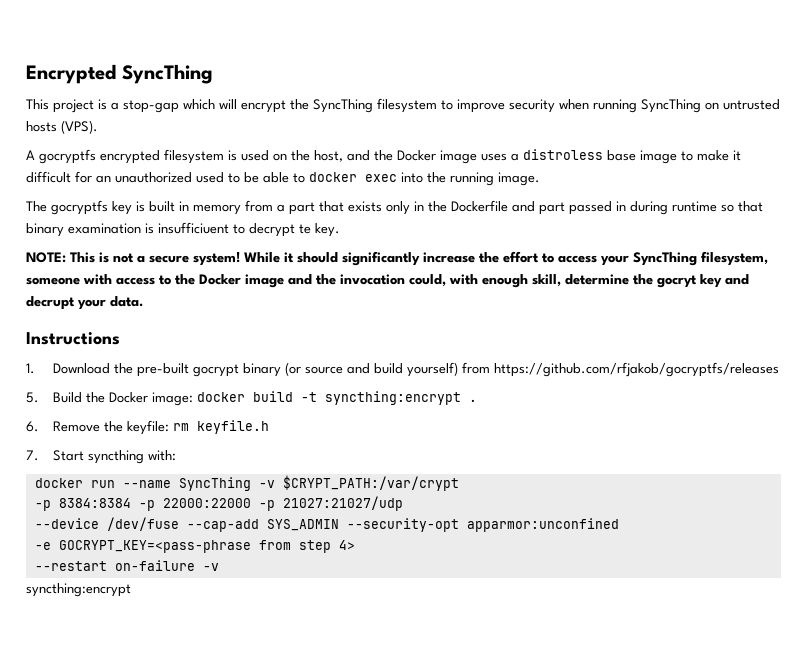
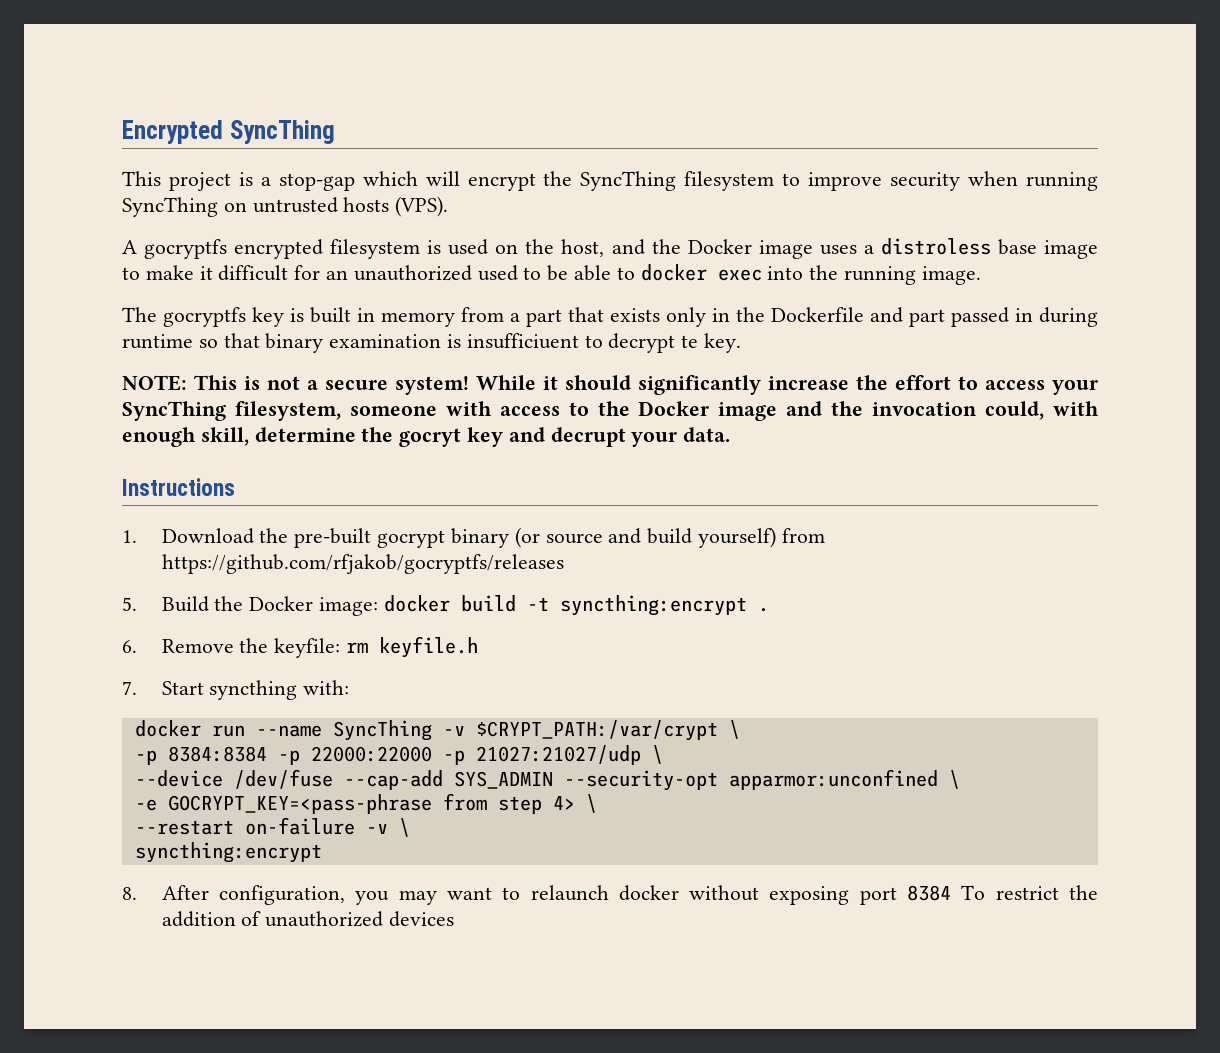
- docker run --name SyncThing -v $CRYPT_PATH:/var/crypt
+ docker run --name SyncThing -v $CRYPT_PATH:/var/crypt \
- -p 8384:8384 -p 22000:22000 -p 21027:21027/udp
+ -p 8384:8384 -p 22000:22000 -p 21027:21027/udp \
- --device /dev/fuse --cap-add SYS_ADMIN --security-opt apparmor:unconfined
+ --device /dev/fuse --cap-add SYS_ADMIN --security-opt apparmor:unconfined \
- -e GOCRYPT_KEY=<pass-phrase from step 4>
+ -e GOCRYPT_KEY=<pass-phrase from step 4> \
- --restart on-failure -v
+ --restart on-failure -v \
  syncthing:encrypt
+ 8. After configuration, you may want to relaunch docker without exposing port 8384 To restrict the addition of unauthorized devices

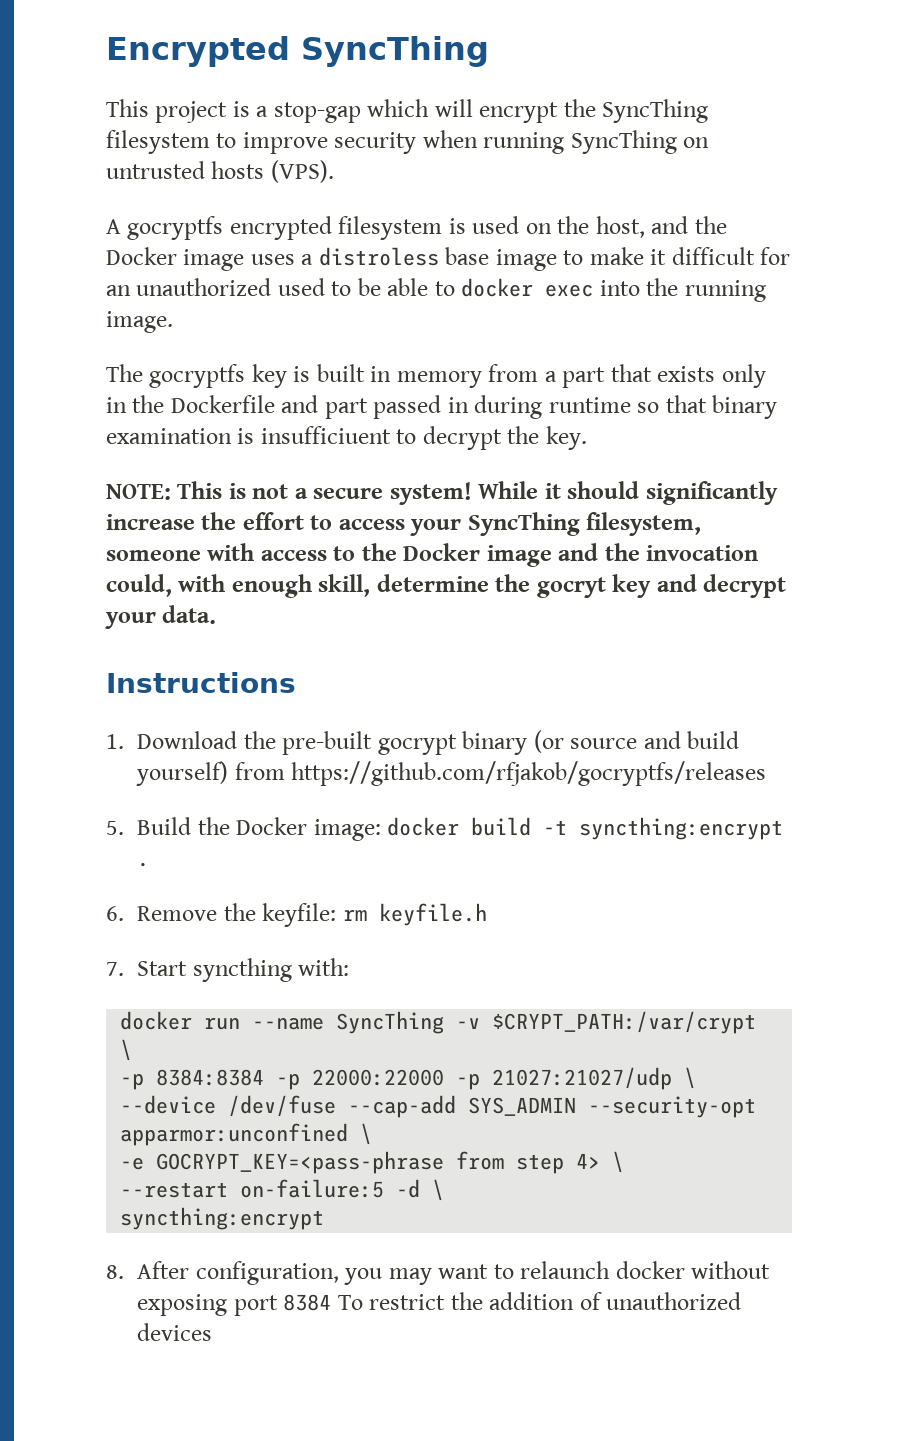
- The gocryptfs key is built in memory from a part that exists only in the Dockerfile and part passed in during runtime so that binary examination is insufficiuent to decrypt te key.
+ The gocryptfs key is built in memory from a part that exists only in the Dockerfile and part passed in during runtime so that binary examination is insufficiuent to decrypt the key.
- While it should significantly increase the effort to access your SyncThing filesystem, someone with access to the Docker image and the invocation could, with enough skill, determine the gocryt key and decrupt your data.
+ While it should significantly increase the effort to access your SyncThing filesystem, someone with access to the Docker image and the invocation could, with enough skill, determine the gocryt key and decrypt your data.
- --restart on-failure -v \
+ --restart on-failure:5 -d \

